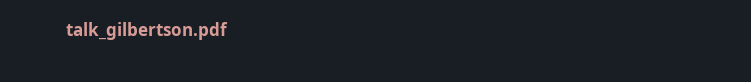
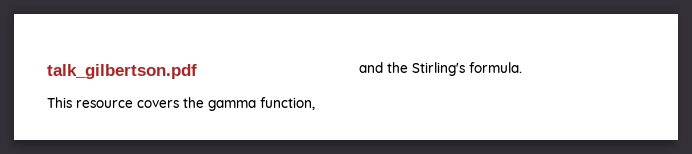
+ This resource covers the gamma function, and the Stirling's formula.

